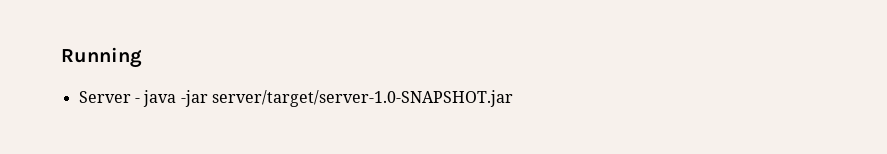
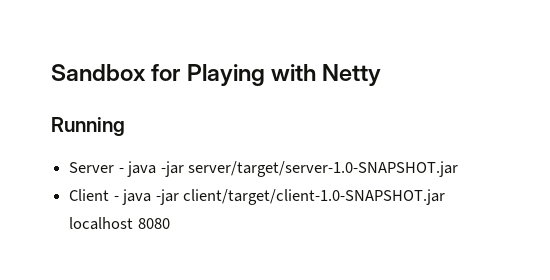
+ Sandbox for Playing with Netty
+ Client - java -jar client/target/client-1.0-SNAPSHOT.jar localhost 8080

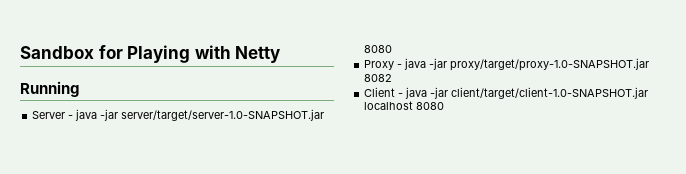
- Server - java -jar server/target/server-1.0-SNAPSHOT.jar
+ Server - java -jar server/target/server-1.0-SNAPSHOT.jar 8080
+ Proxy - java -jar proxy/target/proxy-1.0-SNAPSHOT.jar 8082

